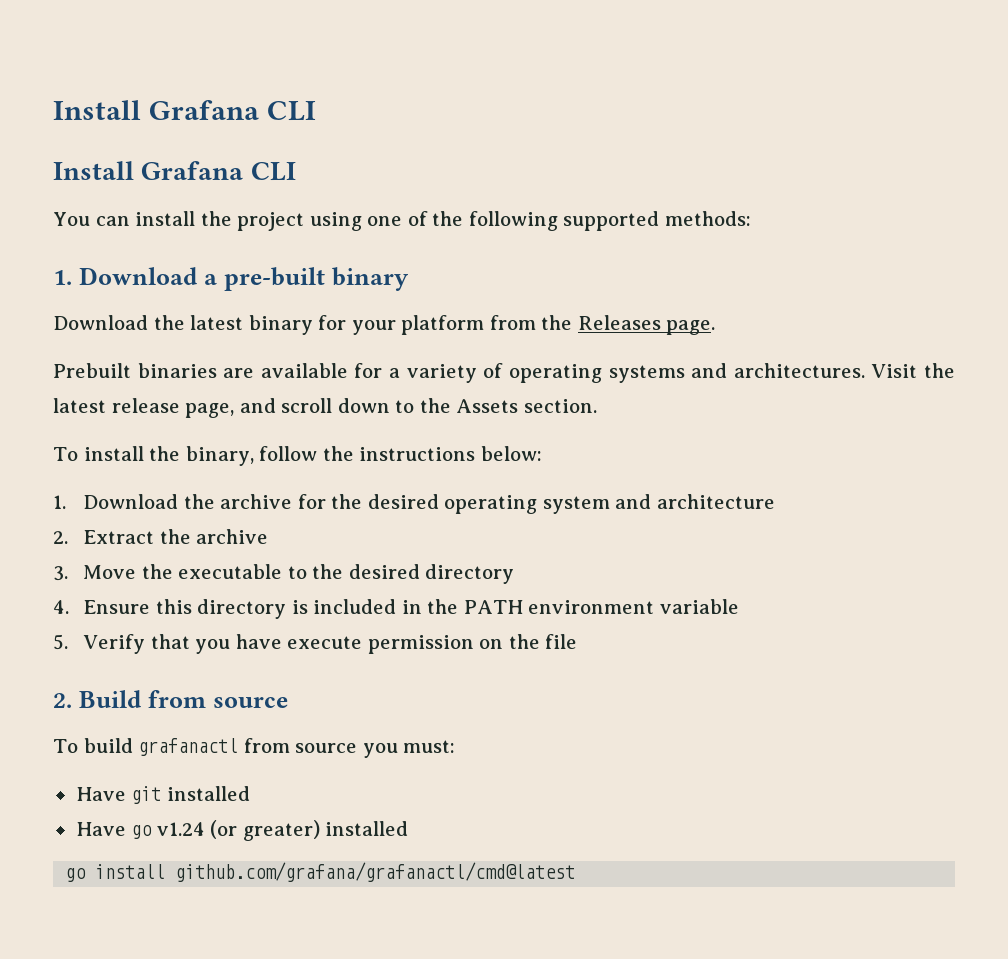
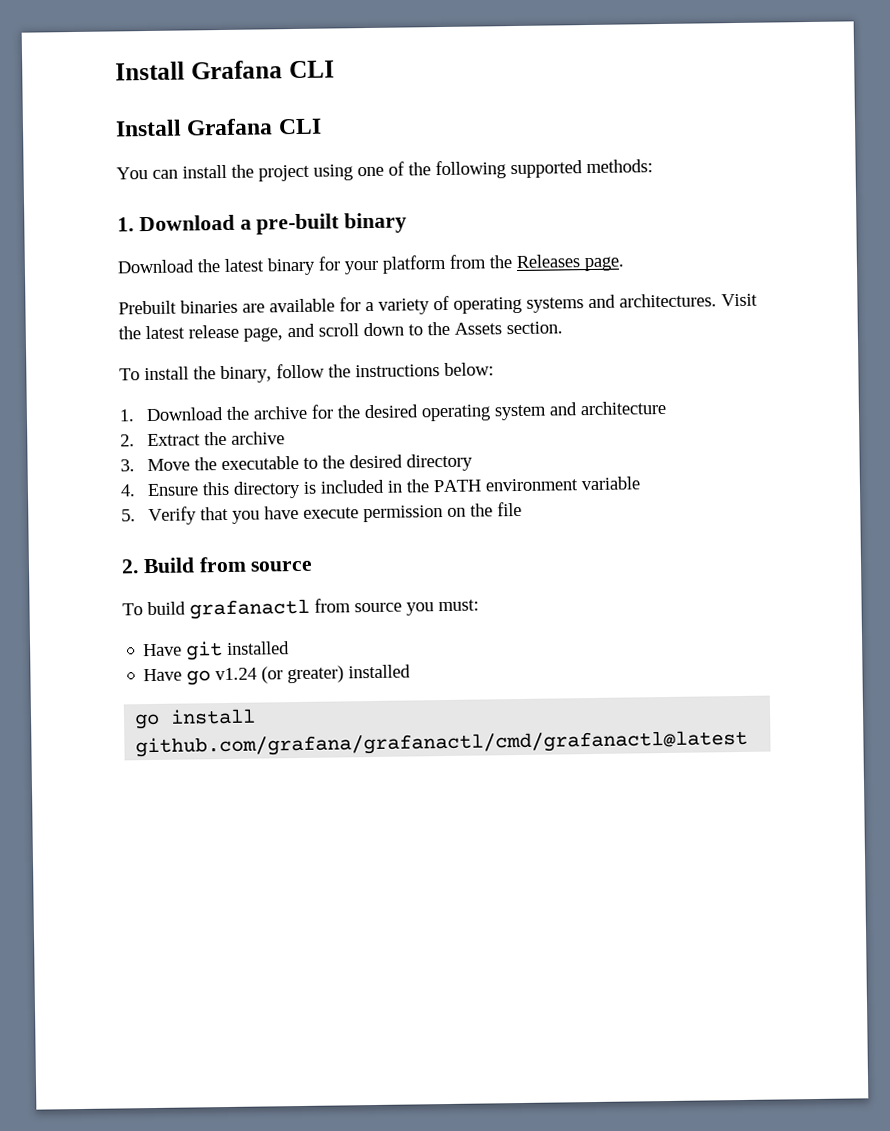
- go install github.com/grafana/grafanactl/cmd@latest
+ go install github.com/grafana/grafanactl/cmd/grafanactl@latest

